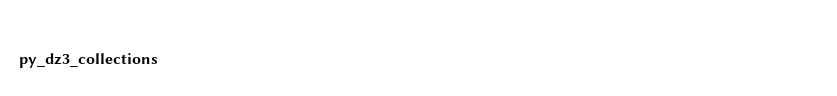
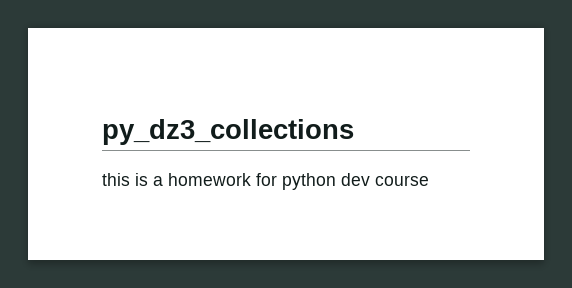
+ this is a homework for python dev course

